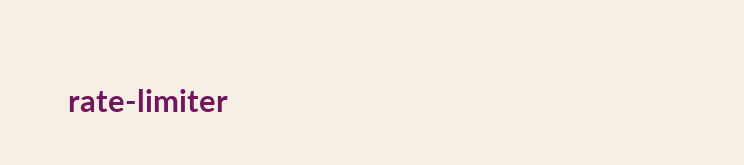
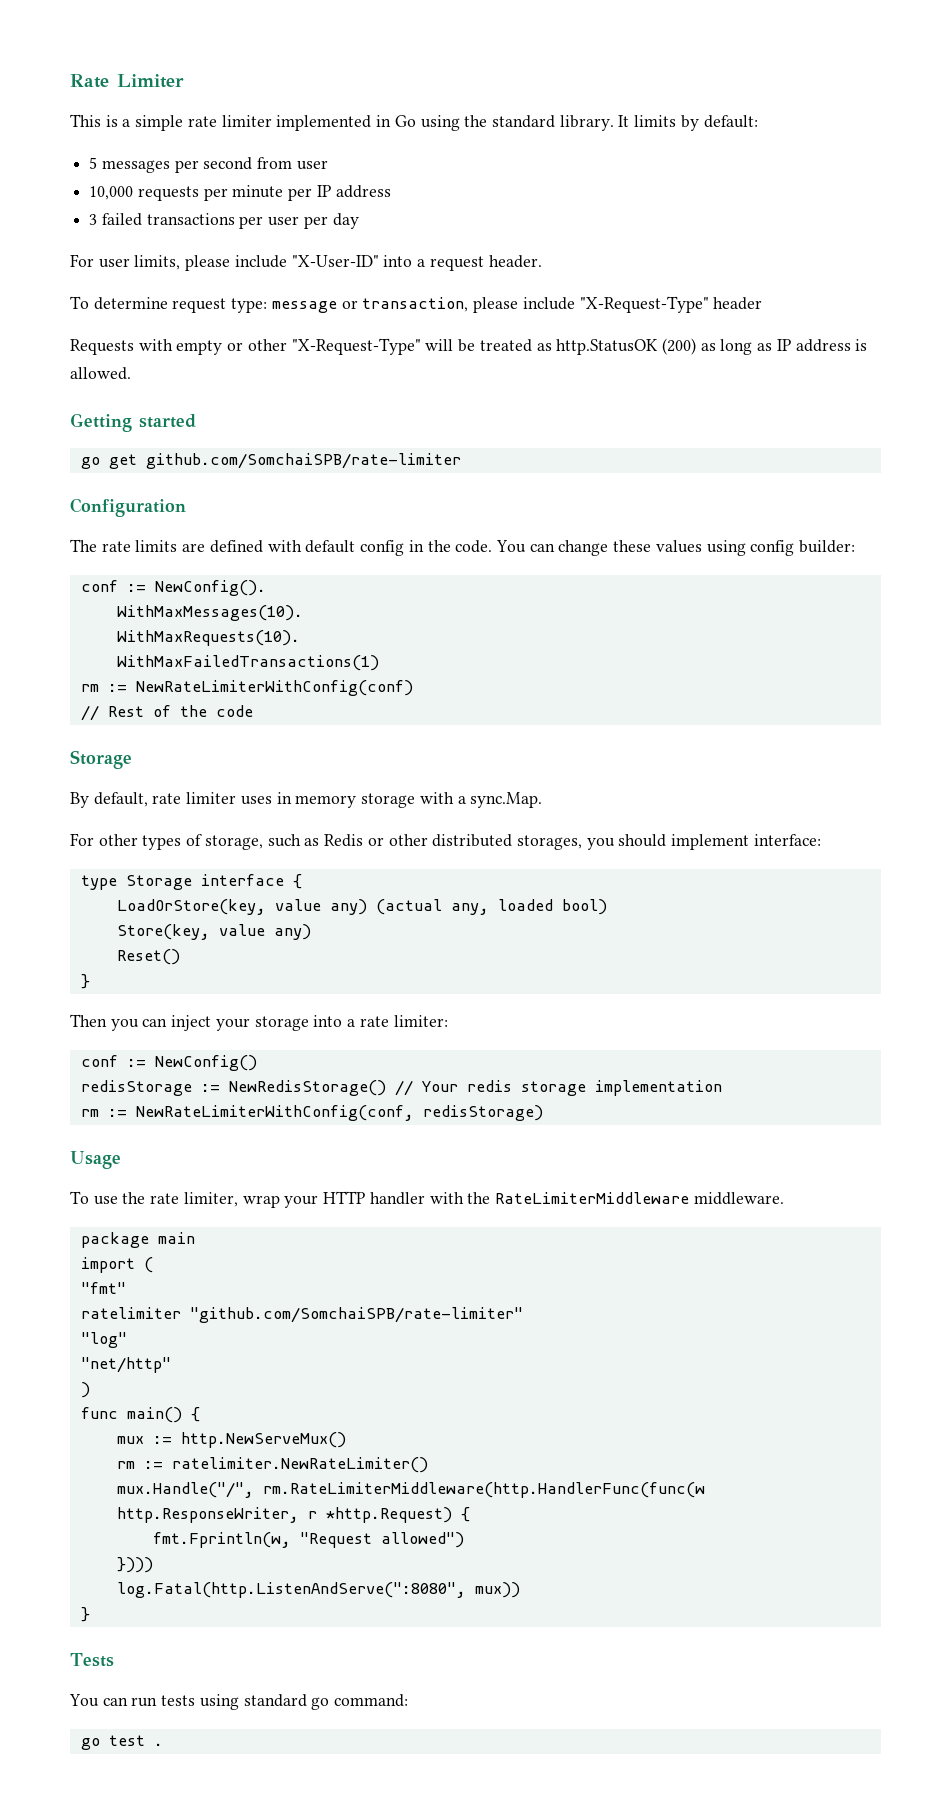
- rate-limiter
+ Rate Limiter
+ This is a simple rate limiter implemented in Go using the standard library. It limits by default:
+ 5 messages per second from user
+ 10,000 requests per minute per IP address
+ 3 failed transactions per user per day
+ For user limits, please include "X-User-ID" into a request header.
+ To determine request type: message or transaction, please include "X-Request-Type" header
+ Requests with empty or other "X-Request-Type" will be treated as http.StatusOK (200) as long as IP address is allowed.
+ Getting started
+ go get github.com/SomchaiSPB/rate-limiter
+ Configuration
+ The rate limits are defined with default config in the code. You can change these values using config builder:
+ conf := NewConfig().
+ WithMaxMessages(10).
+ WithMaxRequests(10).
+ WithMaxFailedTransactions(1)
+ rm := NewRateLimiterWithConfig(conf)
+ // Rest of the code
+ Storage
+ By default, rate limiter uses in memory storage with a sync.Map.
+ For other types of storage, such as Redis or other distributed storages, you should implement interface:
+ type Storage interface {
+ LoadOrStore(key, value any) (actual any, loaded bool)
+ Store(key, value any)
+ Reset()
+ }
+ Then you can inject your storage into a rate limiter:
+ conf := NewConfig()
+ redisStorage := NewRedisStorage() // Your redis storage implementation
+ rm := NewRateLimiterWithConfig(conf, redisStorage)
+ Usage
+ To use the rate limiter, wrap your HTTP handler with the RateLimiterMiddleware middleware.
+ package main
+ import (
+ "fmt"
+ ratelimiter "github.com/SomchaiSPB/rate-limiter"
+ "log"
+ "net/http"
+ )
+ func main() {
+ mux := http.NewServeMux()
+ rm := ratelimiter.NewRateLimiter()
+ mux.Handle("/", rm.RateLimiterMiddleware(http.HandlerFunc(func(w http.ResponseWriter, r *http.Request) {
+ fmt.Fprintln(w, "Request allowed")
+ })))
+ log.Fatal(http.ListenAndServe(":8080", mux))
+ }
+ Tests
+ You can run tests using standard go command:
+ go test .

